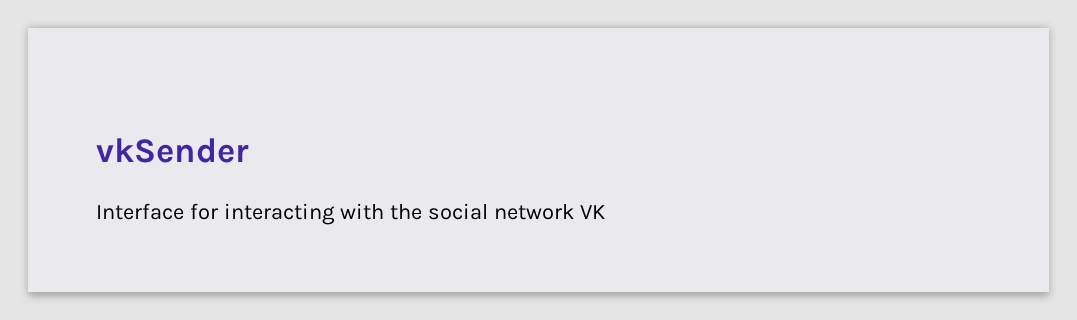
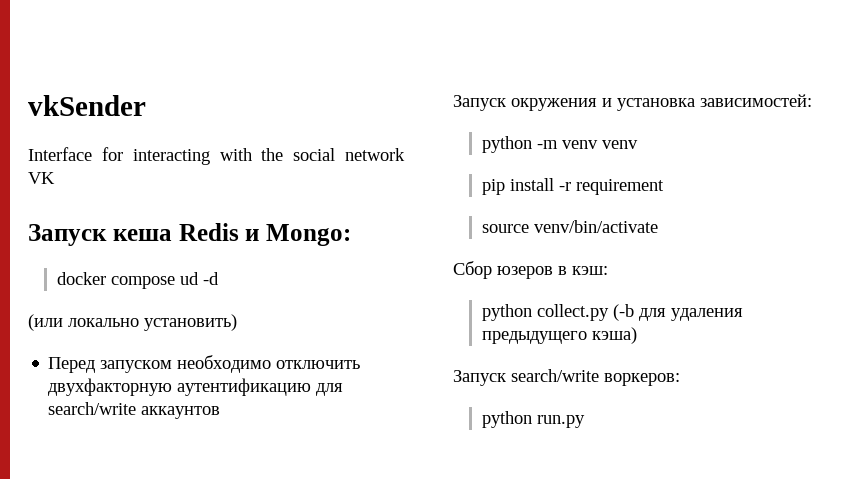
+ Запуск кеша Redis и Mongo:
+ docker compose ud -d
+ (или локально установить)
+ Перед запуском необходимо отключить двухфакторную аутентификацию для search/write аккаунтов
+ Запуск окружения и установка зависимостей:
+ python -m venv venv
+ pip install -r requirement
+ source venv/bin/activate
+ Сбор юзеров в кэш:
+ python collect.py (-b для удаления предыдущего кэша)
+ Запуск search/write воркеров:
+ python run.py

